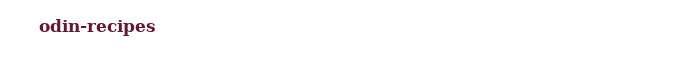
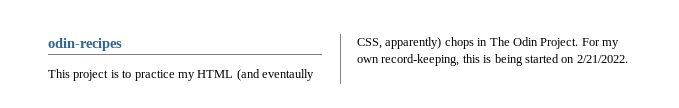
+ This project is to practice my HTML (and eventaully CSS, apparently) chops in The Odin Project. For my own record-keeping, this is being started on 2/21/2022.

